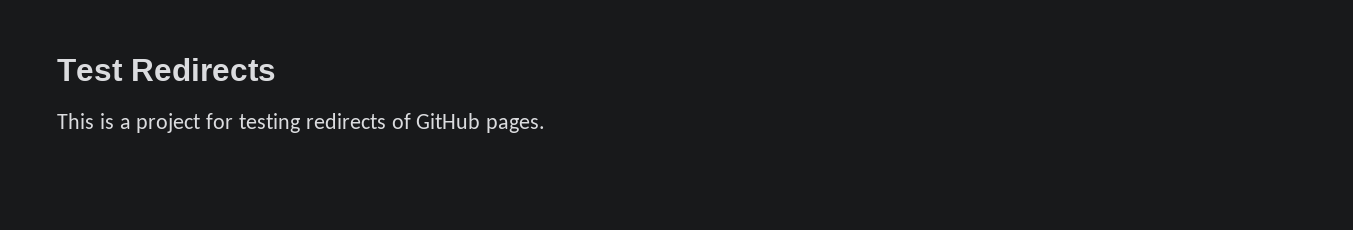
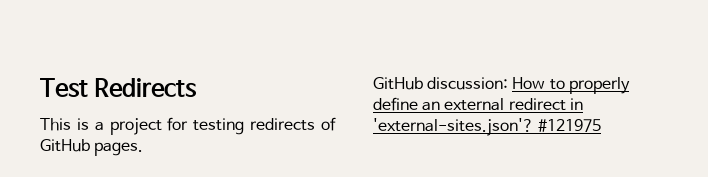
+ GitHub discussion: How to properly define an external redirect in 'external-sites.json'? #121975

